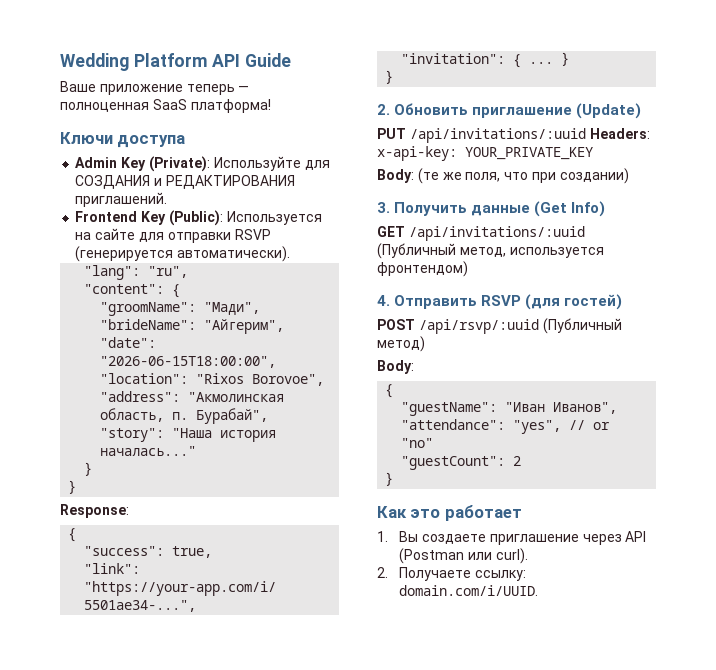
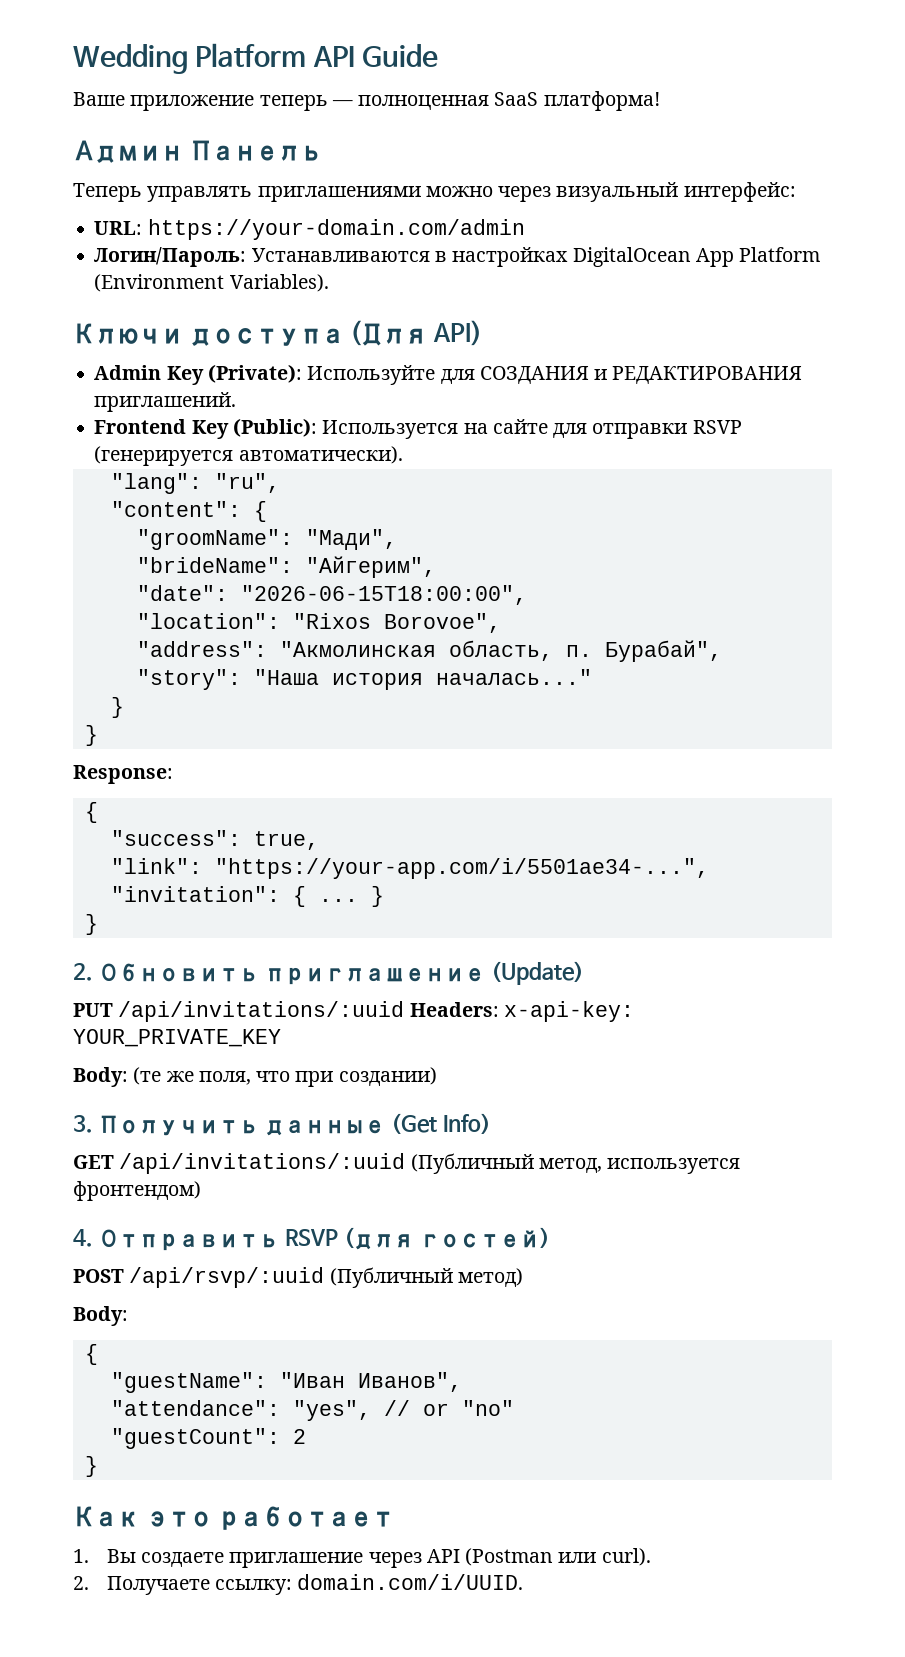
+ Админ Панель
+ Теперь управлять приглашениями можно через визуальный интерфейс:
+ URL: https://your-domain.com/admin
+ Логин/Пароль: Устанавливаются в настройках DigitalOcean App Platform (Environment Variables).
- Ключи доступа
+ Ключи доступа (Для API)

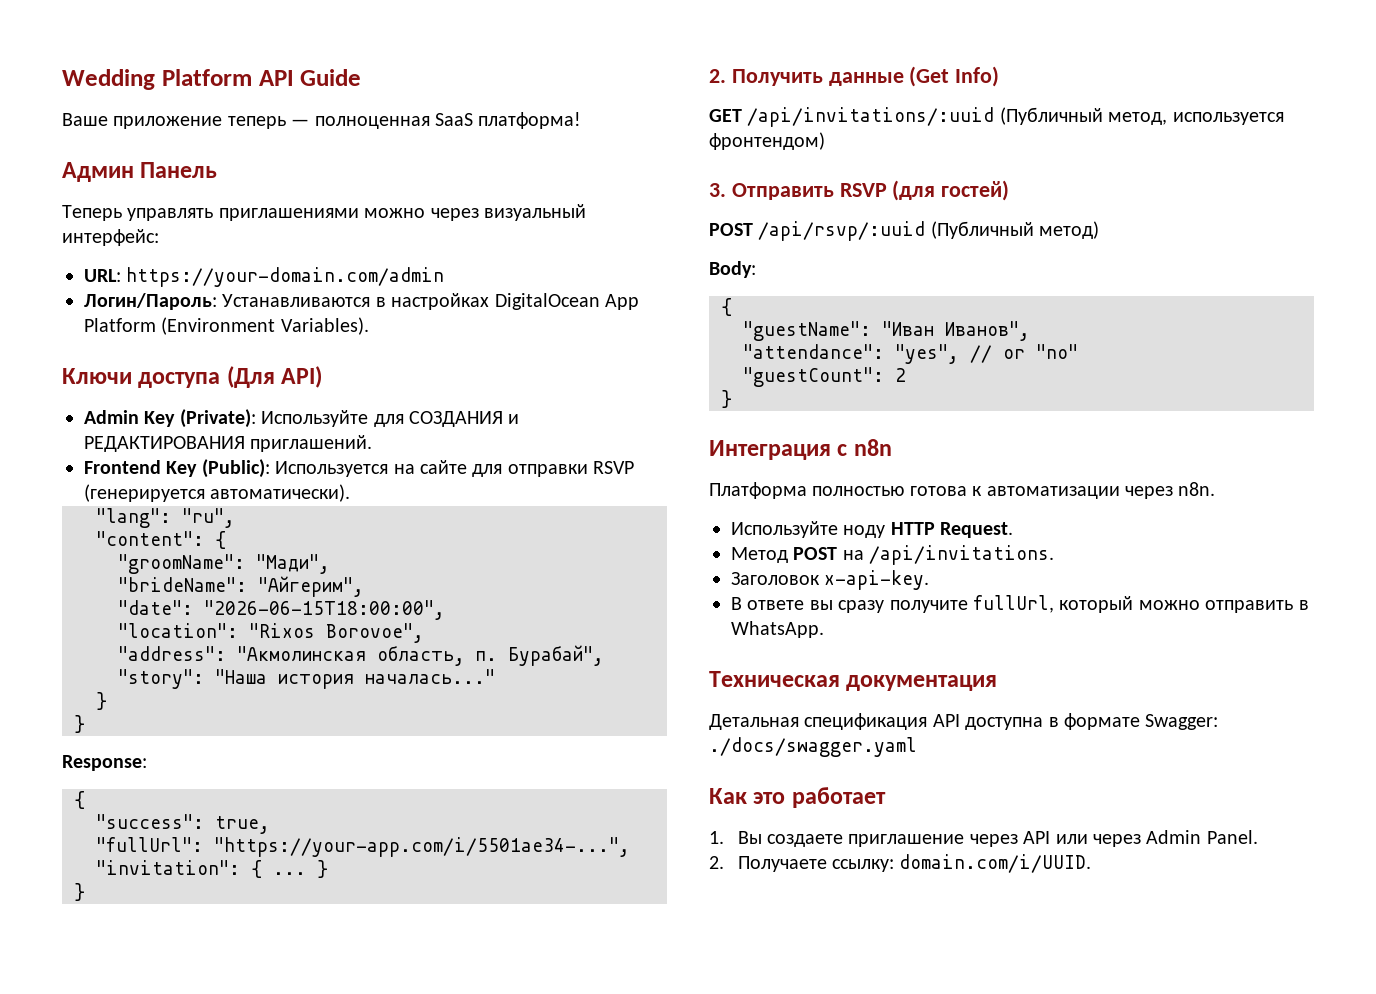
- "link": "https://your-app.com/i/5501ae34-...",
+ "fullUrl": "https://your-app.com/i/5501ae34-...",
- 2. Обновить приглашение (Update)
- PUT /api/invitations/:uuid Headers: x-api-key: YOUR_PRIVATE_KEY
- Body: (те же поля, что при создании)
- 3. Получить данные (Get Info)
+ 2. Получить данные (Get Info)
- 4. Отправить RSVP (для гостей)
+ 3. Отправить RSVP (для гостей)
+ Интеграция с n8n
+ Платформа полностью готова к автоматизации через n8n.
+ Используйте ноду HTTP Request.
+ Метод POST на /api/invitations.
+ Заголовок x-api-key.
+ В ответе вы сразу получите fullUrl, который можно отправить в WhatsApp.
+ Техническая документация
+ Детальная спецификация API доступна в формате Swagger: ./docs/swagger.yaml
- 1. Вы создаете приглашение через API (Postman или curl).
+ 1. Вы создаете приглашение через API или через Admin Panel.

